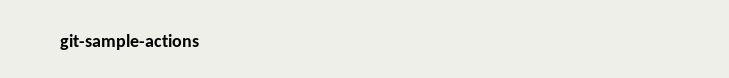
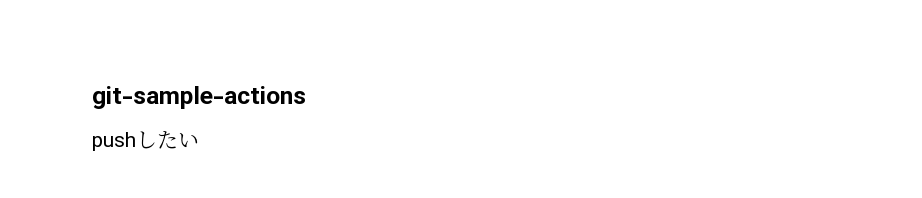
+ pushしたい

